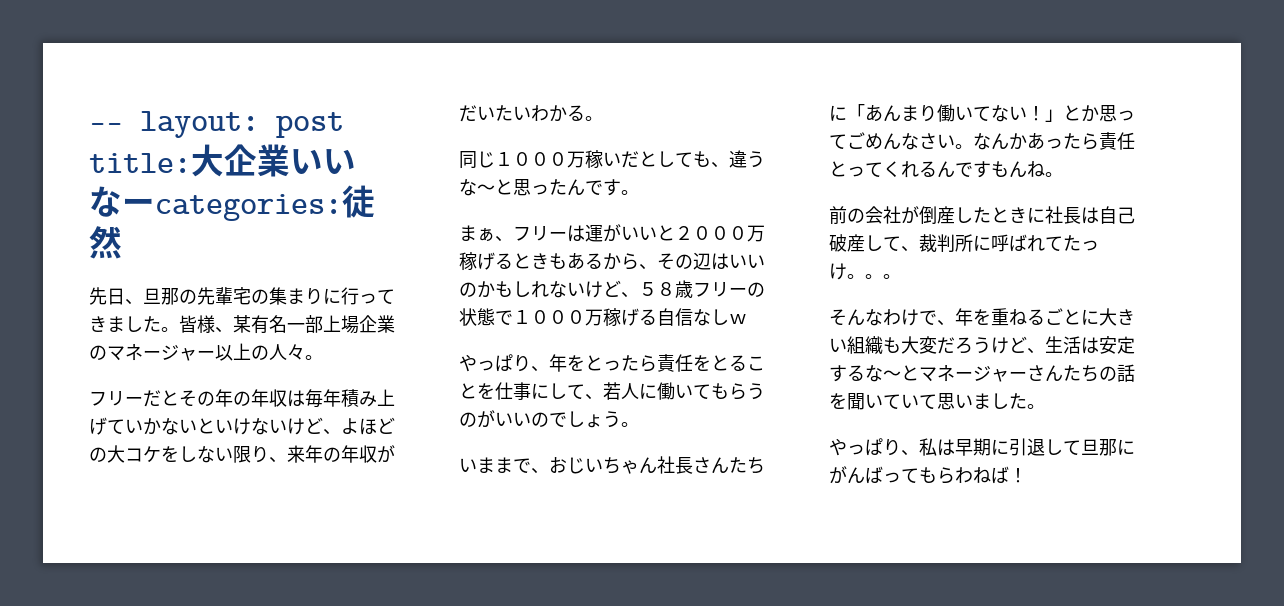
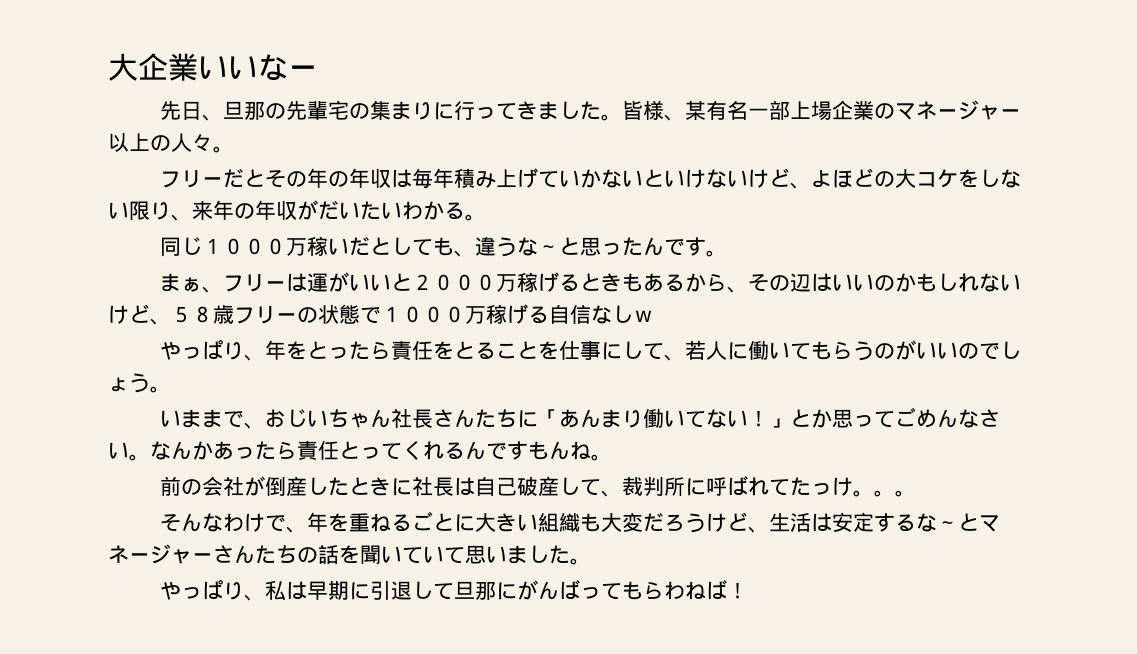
- -- layout: post title:大企業いいなーcategories:徒然
+ 大企業いいなー

